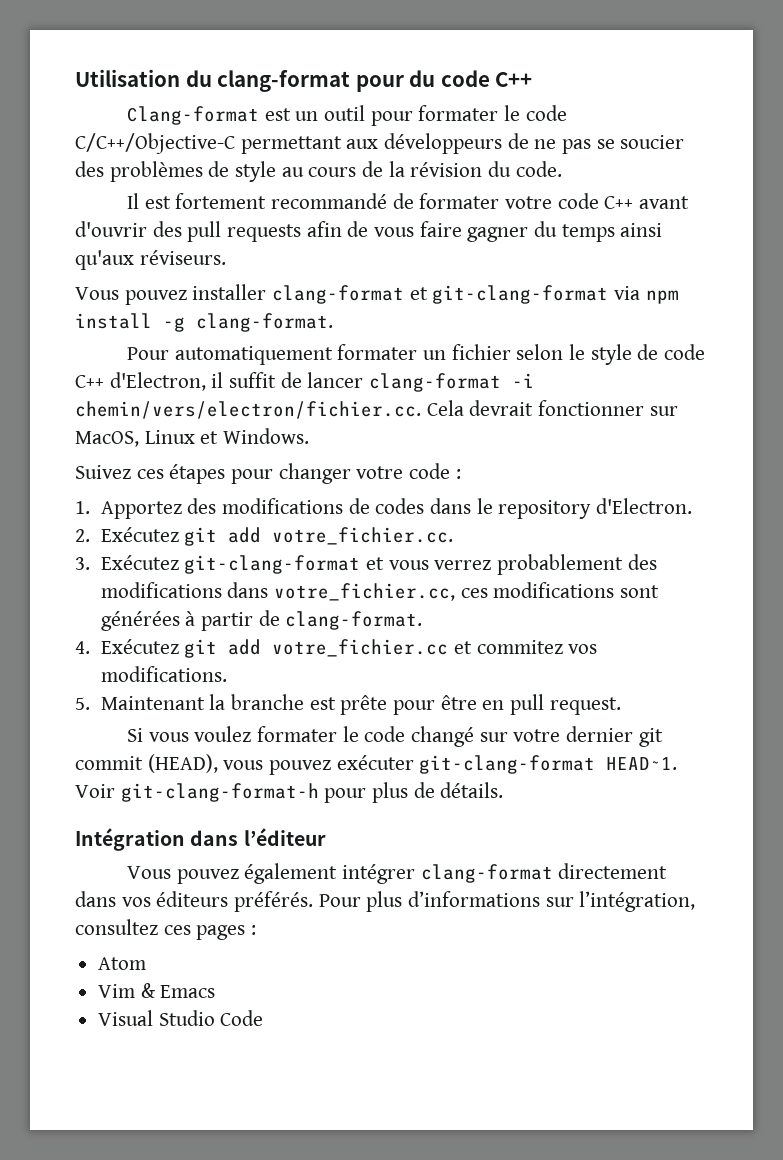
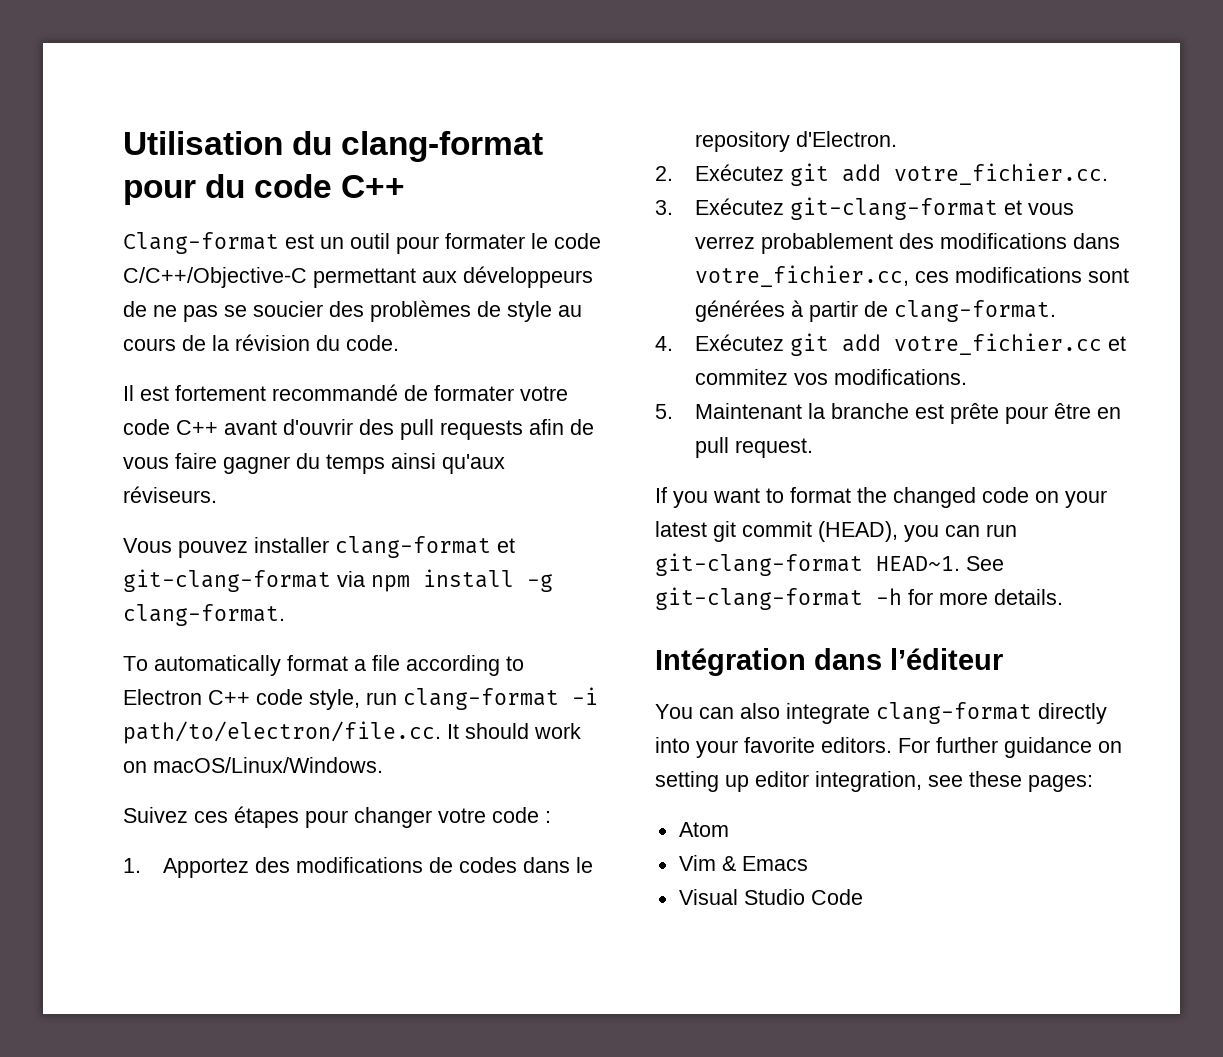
- Pour automatiquement formater un fichier selon le style de code C++ d'Electron, il suffit de lancer clang-format -i chemin/vers/electron/fichier.cc. Cela devrait fonctionner sur MacOS, Linux et Windows.
+ To automatically format a file according to Electron C++ code style, run clang-format -i path/to/electron/file.cc. It should work on macOS/Linux/Windows.
- Si vous voulez formater le code changé sur votre dernier git commit (HEAD), vous pouvez exécuter git-clang-format HEAD~1. Voir git-clang-format-h pour plus de détails.
+ If you want to format the changed code on your latest git commit (HEAD), you can run git-clang-format HEAD~1. See git-clang-format -h for more details.
  Intégration dans l’éditeur
- Vous pouvez également intégrer clang-format directement dans vos éditeurs préférés. Pour plus d’informations sur l’intégration, consultez ces pages :
+ You can also integrate clang-format directly into your favorite editors. For further guidance on setting up editor integration, see these pages:

